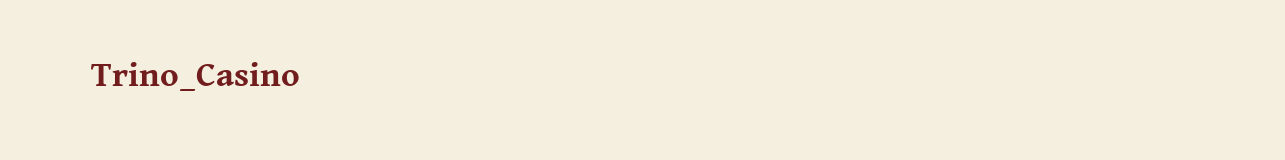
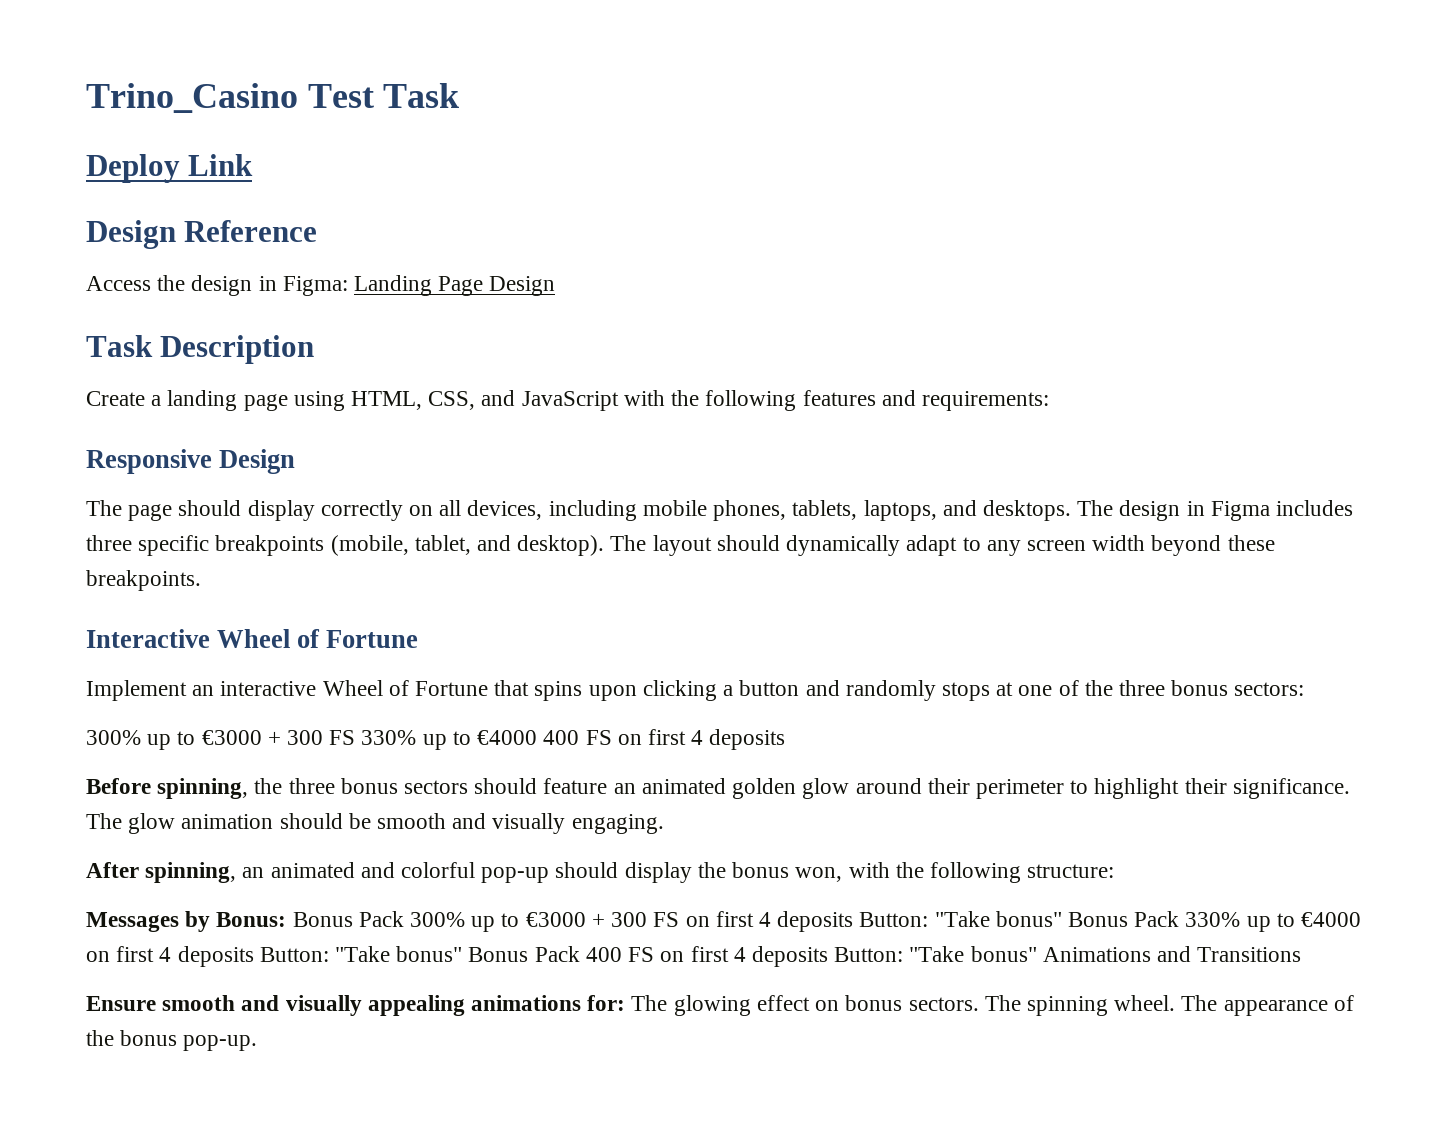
- Trino_Casino
+ Trino_Casino Test Task
+ Deploy Link
+ Design Reference
+ Access the design in Figma: Landing Page Design
+ Task Description
+ Create a landing page using HTML, CSS, and JavaScript with the following features and requirements:
+ Responsive Design
+ The page should display correctly on all devices, including mobile phones, tablets, laptops, and desktops. The design in Figma includes three specific breakpoints (mobile, tablet, and desktop). The layout should dynamically adapt to any screen width beyond these breakpoints.
+ Interactive Wheel of Fortune
+ Implement an interactive Wheel of Fortune that spins upon clicking a button and randomly stops at one of the three bonus sectors:
+ 300% up to €3000 + 300 FS 330% up to €4000 400 FS on first 4 deposits
+ Before spinning, the three bonus sectors should feature an animated golden glow around their perimeter to highlight their significance. The glow animation should be smooth and visually engaging.
+ After spinning, an animated and colorful pop-up should display the bonus won, with the following structure:
+ Messages by Bonus: Bonus Pack 300% up to €3000 + 300 FS on first 4 deposits Button: "Take bonus" Bonus Pack 330% up to €4000 on first 4 deposits Button: "Take bonus" Bonus Pack 400 FS on first 4 deposits Button: "Take bonus" Animations and Transitions
+ Ensure smooth and visually appealing animations for: The glowing effect on bonus sectors. The spinning wheel. The appearance of the bonus pop-up.

